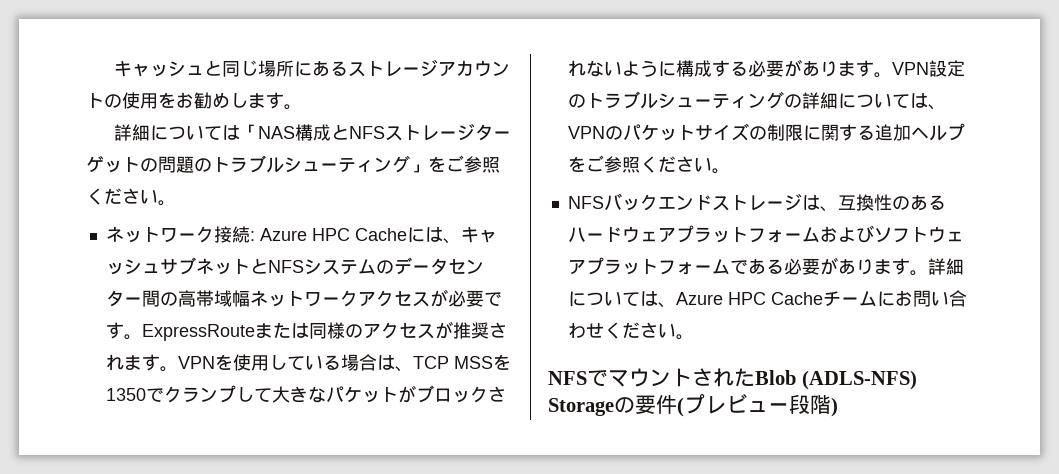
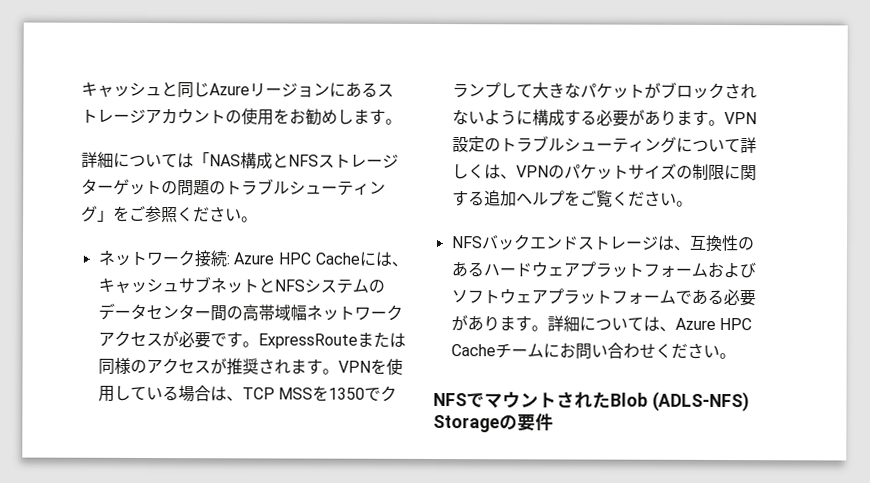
- キャッシュと同じ場所にあるストレージアカウントの使用をお勧めします。
+ キャッシュと同じAzureリージョンにあるストレージアカウントの使用をお勧めします。
- VPN設定のトラブルシューティングの詳細については、VPNのパケットサイズの制限に関する追加ヘルプをご参照ください。
+ VPN設定のトラブルシューティングについて詳しくは、VPNのパケットサイズの制限に関する追加ヘルプをご覧ください。
- NFSでマウントされたBlob (ADLS-NFS) Storageの要件(プレビュー段階)
+ NFSでマウントされたBlob (ADLS-NFS) Storageの要件

